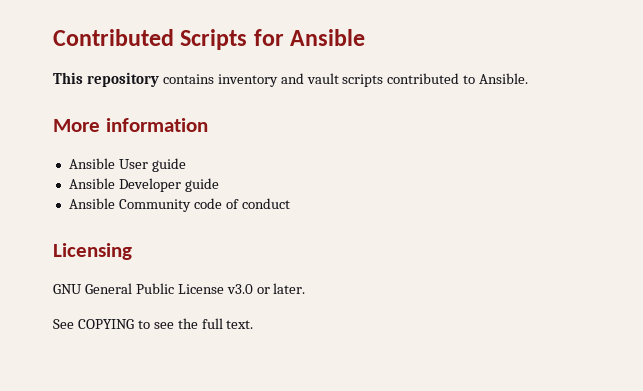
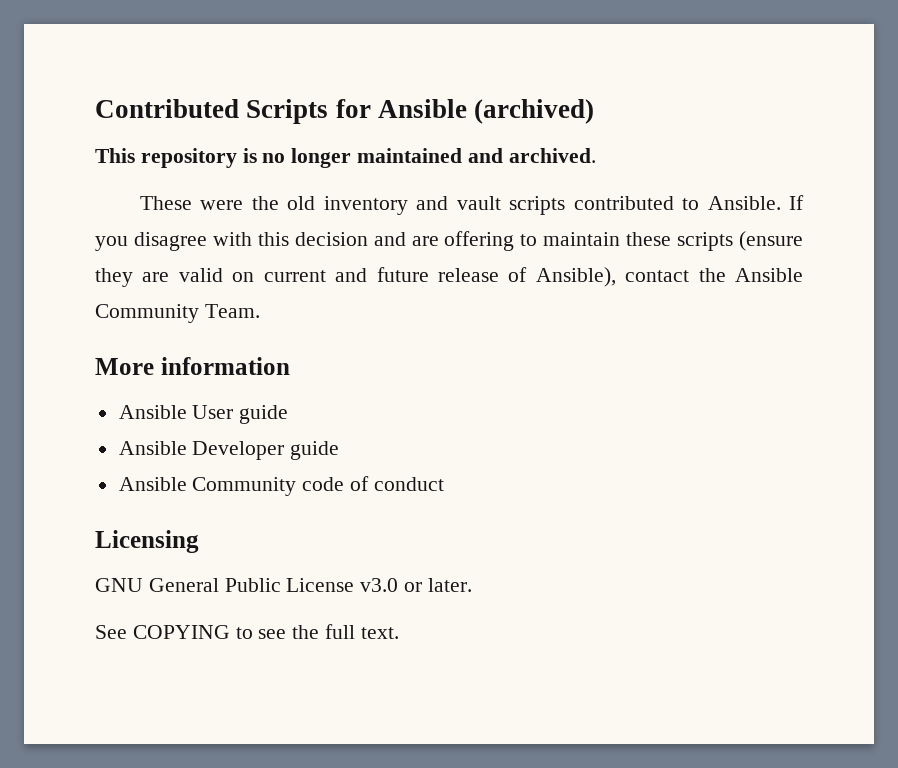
- Contributed Scripts for Ansible
+ Contributed Scripts for Ansible (archived)
- This repository contains inventory and vault scripts contributed to Ansible.
+ This repository is no longer maintained and archived.
+ These were the old inventory and vault scripts contributed to Ansible. If you disagree with this decision and are offering to maintain these scripts (ensure they are valid on current and future release of Ansible), contact the Ansible Community Team.

